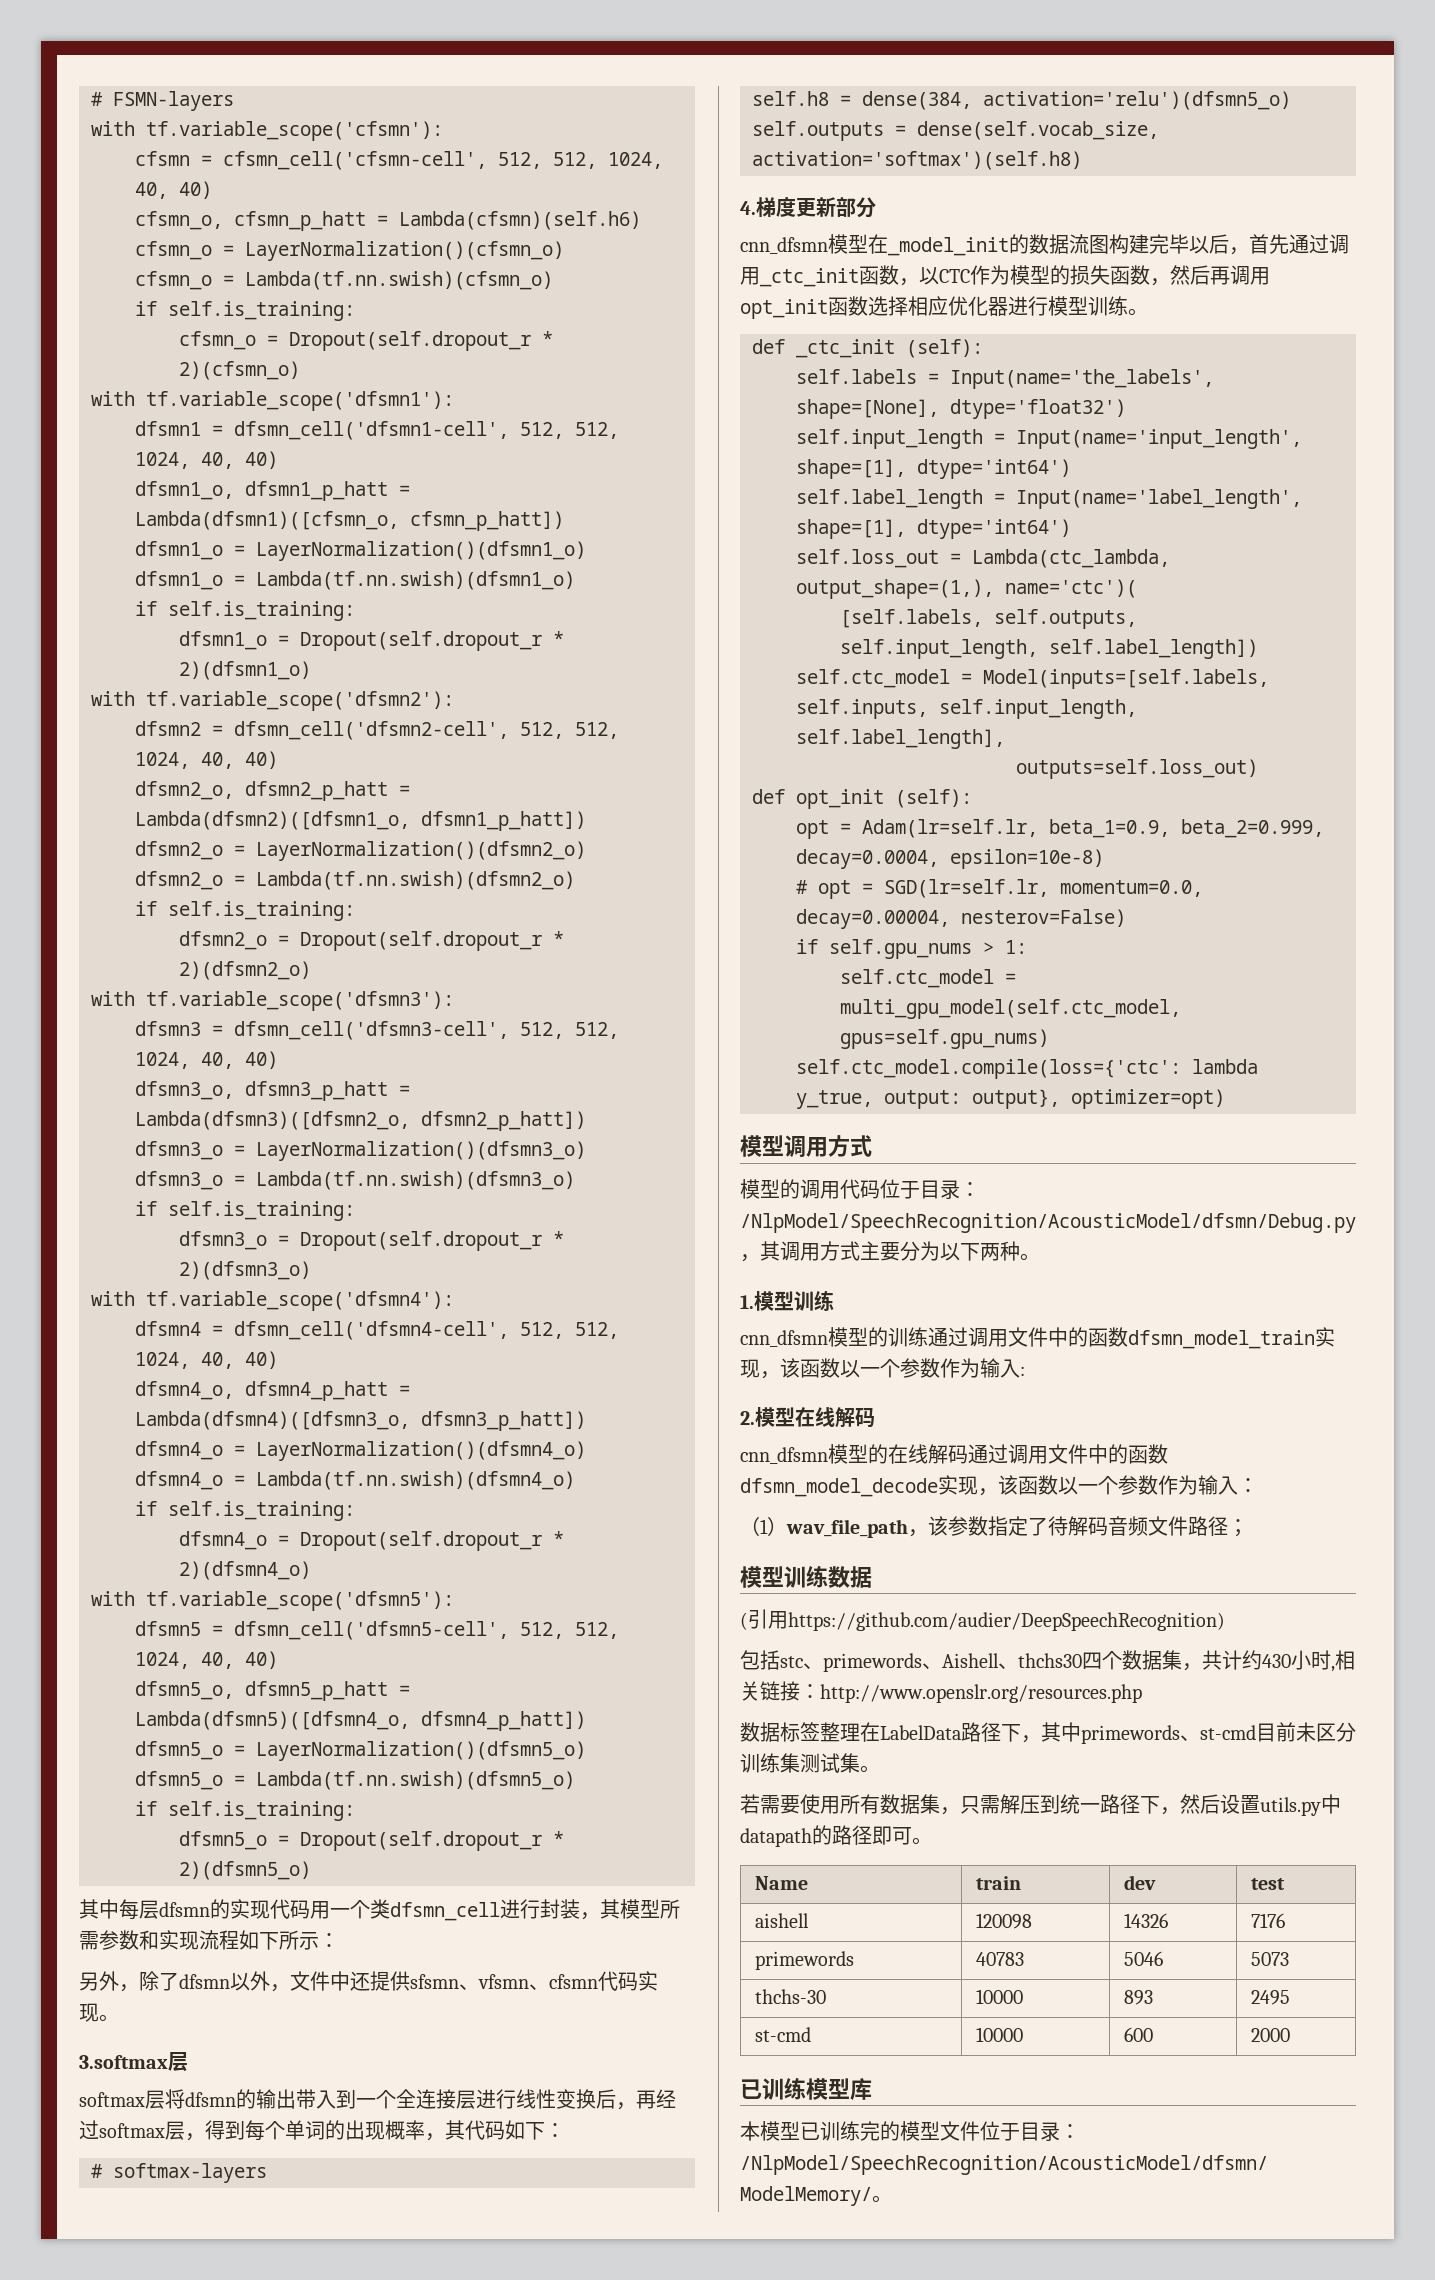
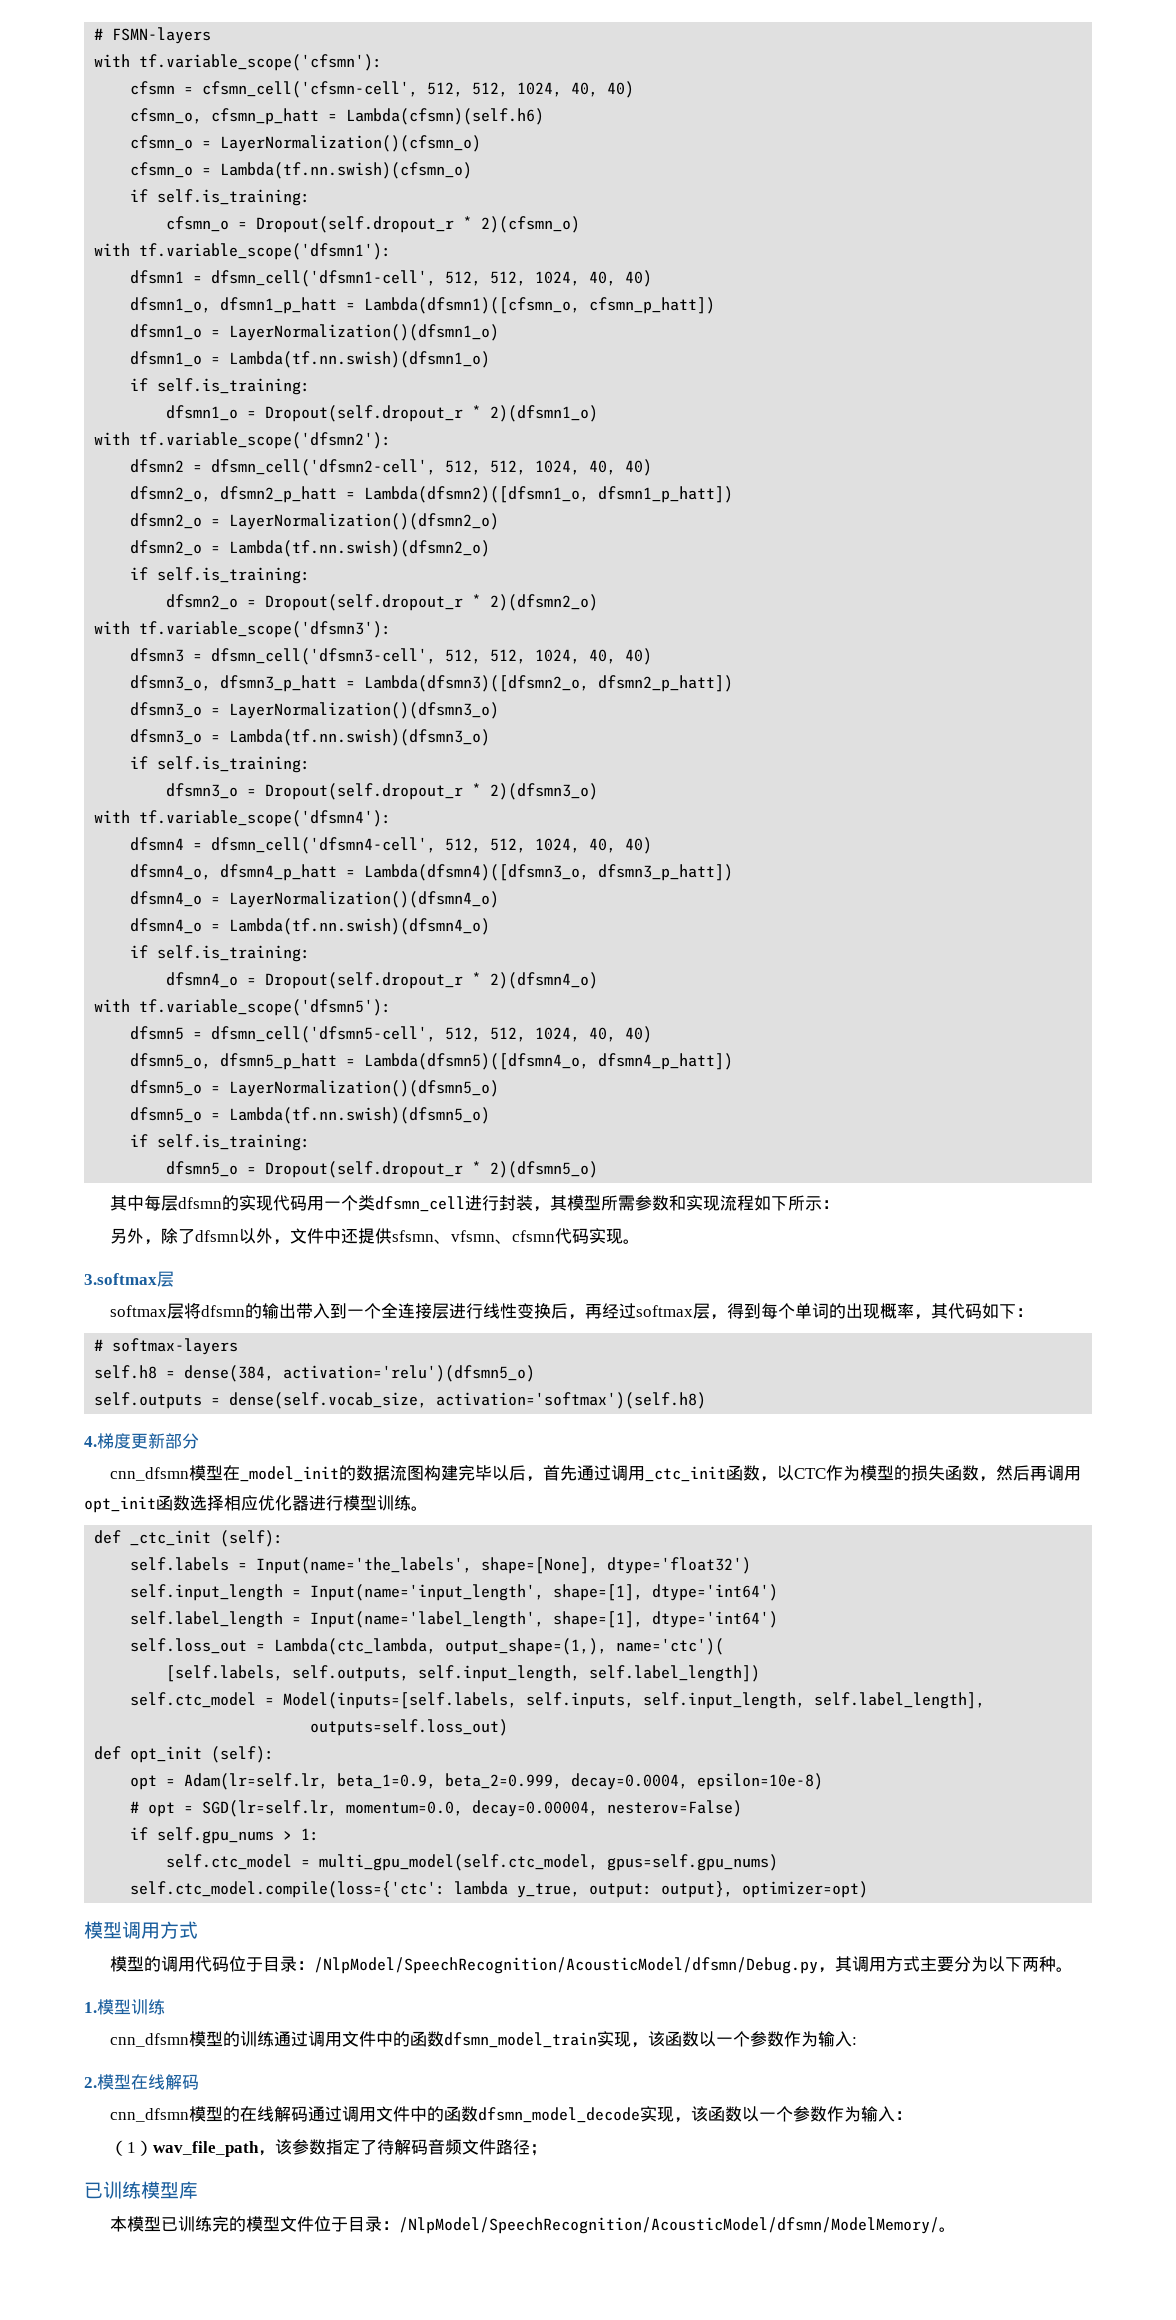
- 模型训练数据
- (引用https://github.com/audier/DeepSpeechRecognition)
- 包括stc、primewords、Aishell、thchs30四个数据集，共计约430小时,相关链接：http://www.openslr.org/resources.php
- 数据标签整理在LabelData路径下，其中primewords、st-cmd目前未区分训练集测试集。
- 若需要使用所有数据集，只需解压到统一路径下，然后设置utils.py中datapath的路径即可。
- Name | train | dev | test
- aishell | 120098 | 14326 | 7176
- primewords | 40783 | 5046 | 5073
- thchs-30 | 10000 | 893 | 2495
- st-cmd | 10000 | 600 | 2000

